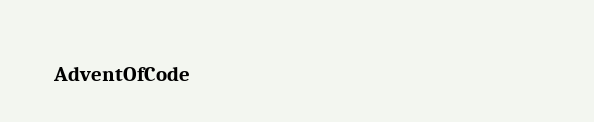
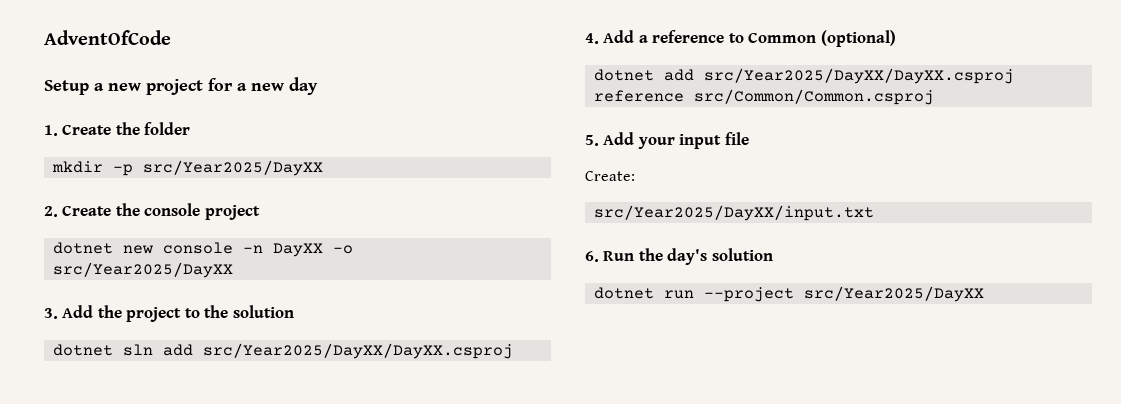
+ Setup a new project for a new day
+ 1. Create the folder
+ mkdir -p src/Year2025/DayXX
+ 2. Create the console project
+ dotnet new console -n DayXX -o src/Year2025/DayXX
+ 3. Add the project to the solution
+ dotnet sln add src/Year2025/DayXX/DayXX.csproj
+ 4. Add a reference to Common (optional)
+ dotnet add src/Year2025/DayXX/DayXX.csproj reference src/Common/Common.csproj
+ 5. Add your input file
+ Create:
+ src/Year2025/DayXX/input.txt
+ 6. Run the day's solution
+ dotnet run --project src/Year2025/DayXX

